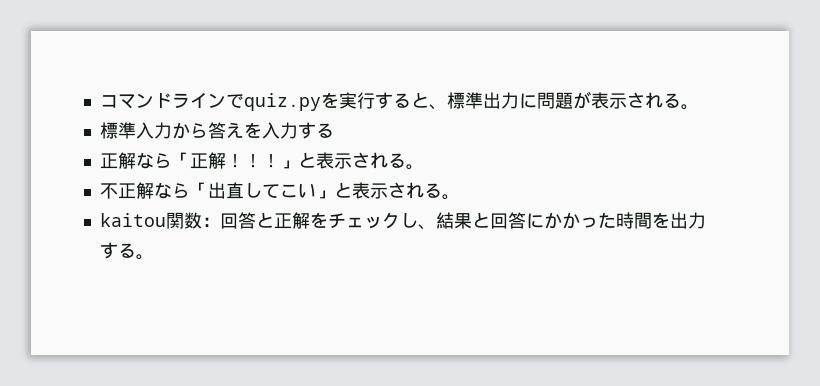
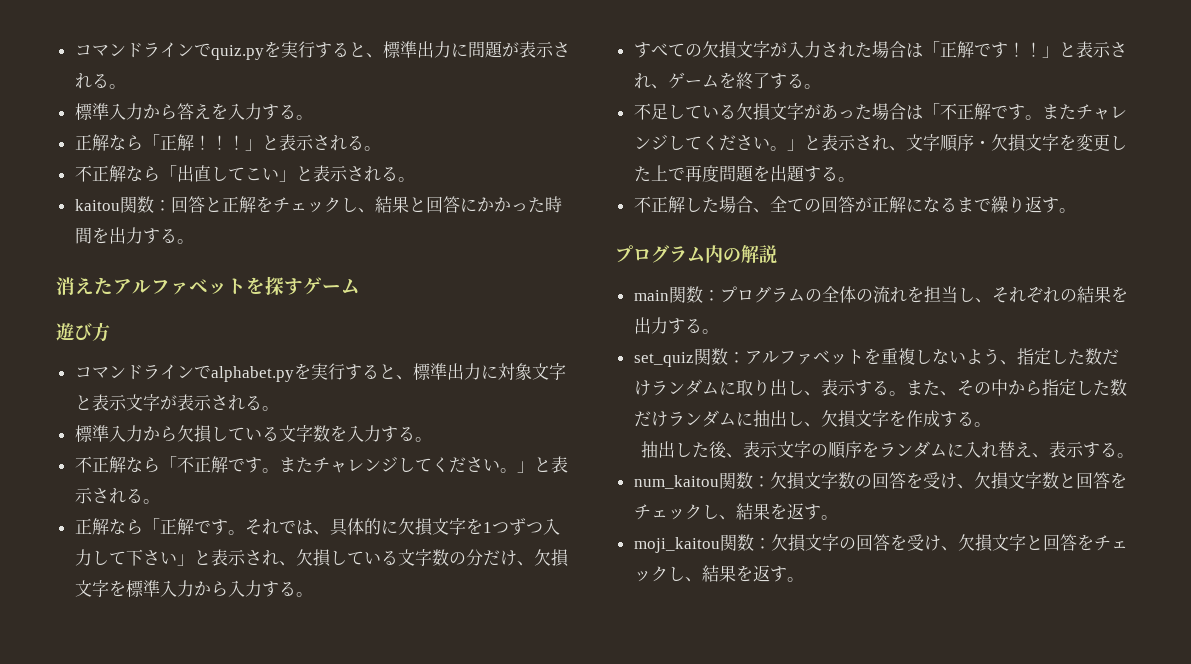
- 標準入力から答えを入力する
+ 標準入力から答えを入力する。
+ 消えたアルファベットを探すゲーム
+ 遊び方
+ コマンドラインでalphabet.pyを実行すると、標準出力に対象文字と表示文字が表示される。
+ 標準入力から欠損している文字数を入力する。
+ 不正解なら「不正解です。またチャレンジしてください。」と表示される。
+ 正解なら「正解です。それでは、具体的に欠損文字を1つずつ入力して下さい」と表示され、欠損している文字数の分だけ、欠損文字を標準入力から入力する。
+ すべての欠損文字が入力された場合は「正解です！！」と表示され、ゲームを終了する。
+ 不足している欠損文字があった場合は「不正解です。またチャレンジしてください。」と表示され、文字順序・欠損文字を変更した上で再度問題を出題する。
+ 不正解した場合、全ての回答が正解になるまで繰り返す。
+ プログラム内の解説
+ main関数：プログラムの全体の流れを担当し、それぞれの結果を出力する。
+ set_quiz関数：アルファベットを重複しないよう、指定した数だけランダムに取り出し、表示する。また、その中から指定した数だけランダムに抽出し、欠損文字を作成する。
+ 抽出した後、表示文字の順序をランダムに入れ替え、表示する。
+ num_kaitou関数：欠損文字数の回答を受け、欠損文字数と回答をチェックし、結果を返す。
+ moji_kaitou関数：欠損文字の回答を受け、欠損文字と回答をチェックし、結果を返す。

